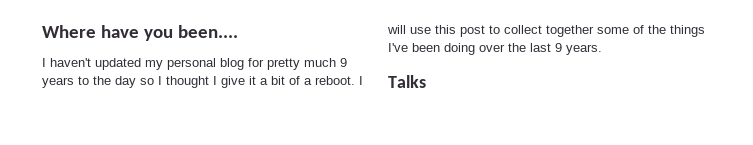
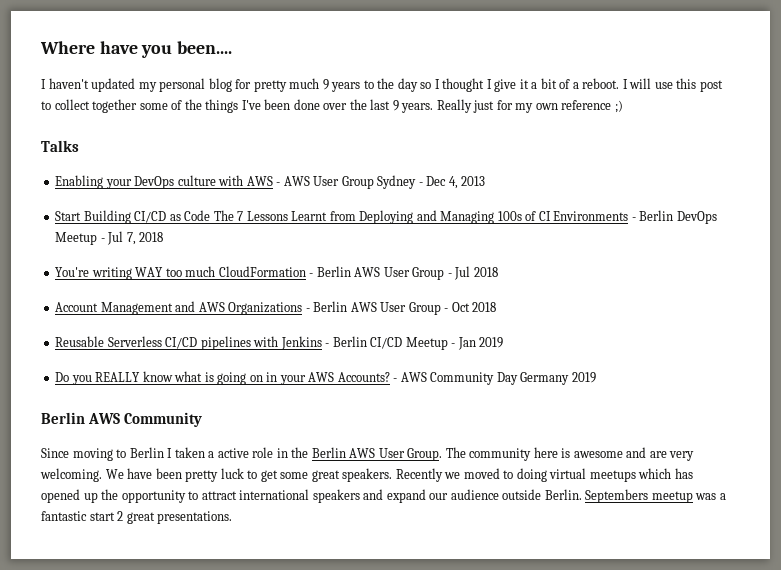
- I will use this post to collect together some of the things I've been doing over the last 9 years.
+ I will use this post to collect together some of the things I've been done over the last 9 years. Really just for my own reference ;)
  Talks
+ Enabling your DevOps culture with AWS - AWS User Group Sydney - Dec 4, 2013
+ Start Building CI/CD as Code The 7 Lessons Learnt from Deploying and Managing 100s of CI Environments - Berlin DevOps Meetup - Jul 7, 2018
+ You're writing WAY too much CloudFormation - Berlin AWS User Group - Jul 2018
+ Account Management and AWS Organizations - Berlin AWS User Group - Oct 2018
+ Reusable Serverless CI/CD pipelines with Jenkins - Berlin CI/CD Meetup - Jan 2019
+ Do you REALLY know what is going on in your AWS Accounts? - AWS Community Day Germany 2019
+ Berlin AWS Community
+ Since moving to Berlin I taken a active role in the Berlin AWS User Group. The community here is awesome and are very welcoming. We have been pretty luck to get some great speakers. Recently we moved to doing virtual meetups which has opened up the opportunity to attract international speakers and expand our audience outside Berlin. Septembers meetup was a fantastic start 2 great presentations.

